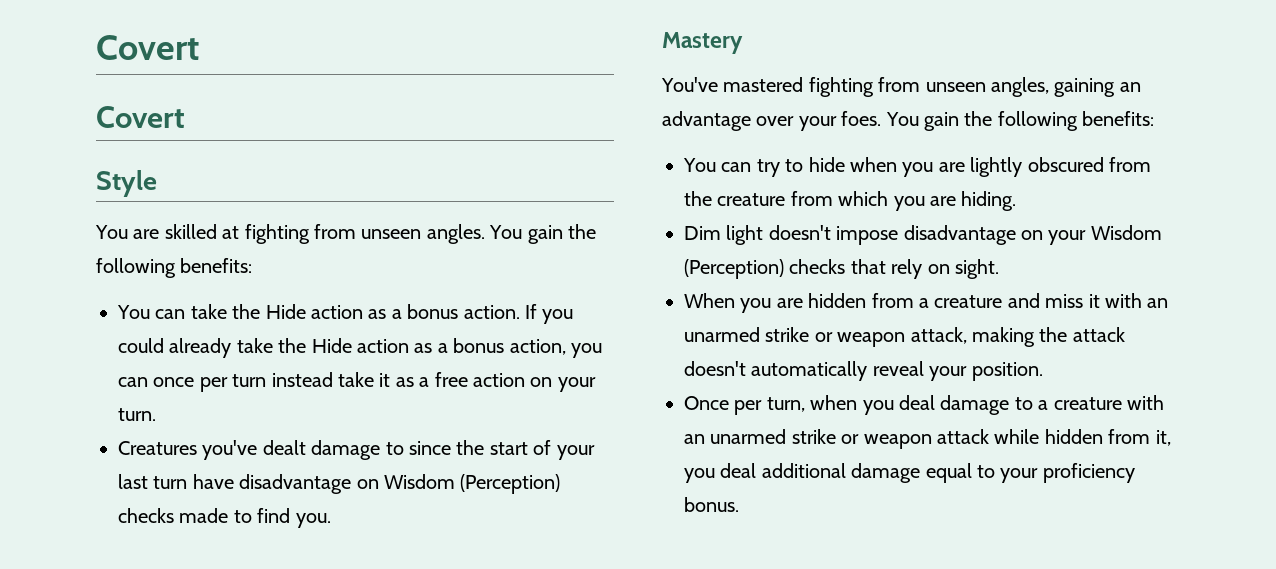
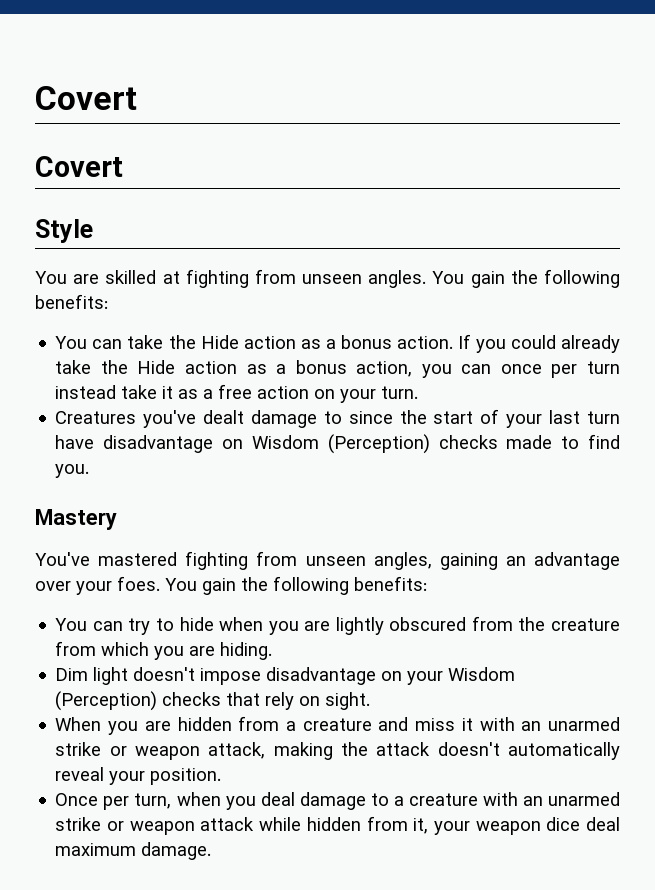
- Once per turn, when you deal damage to a creature with an unarmed strike or weapon attack while hidden from it, you deal additional damage equal to your proficiency bonus.
+ Once per turn, when you deal damage to a creature with an unarmed strike or weapon attack while hidden from it, your weapon dice deal maximum damage.

